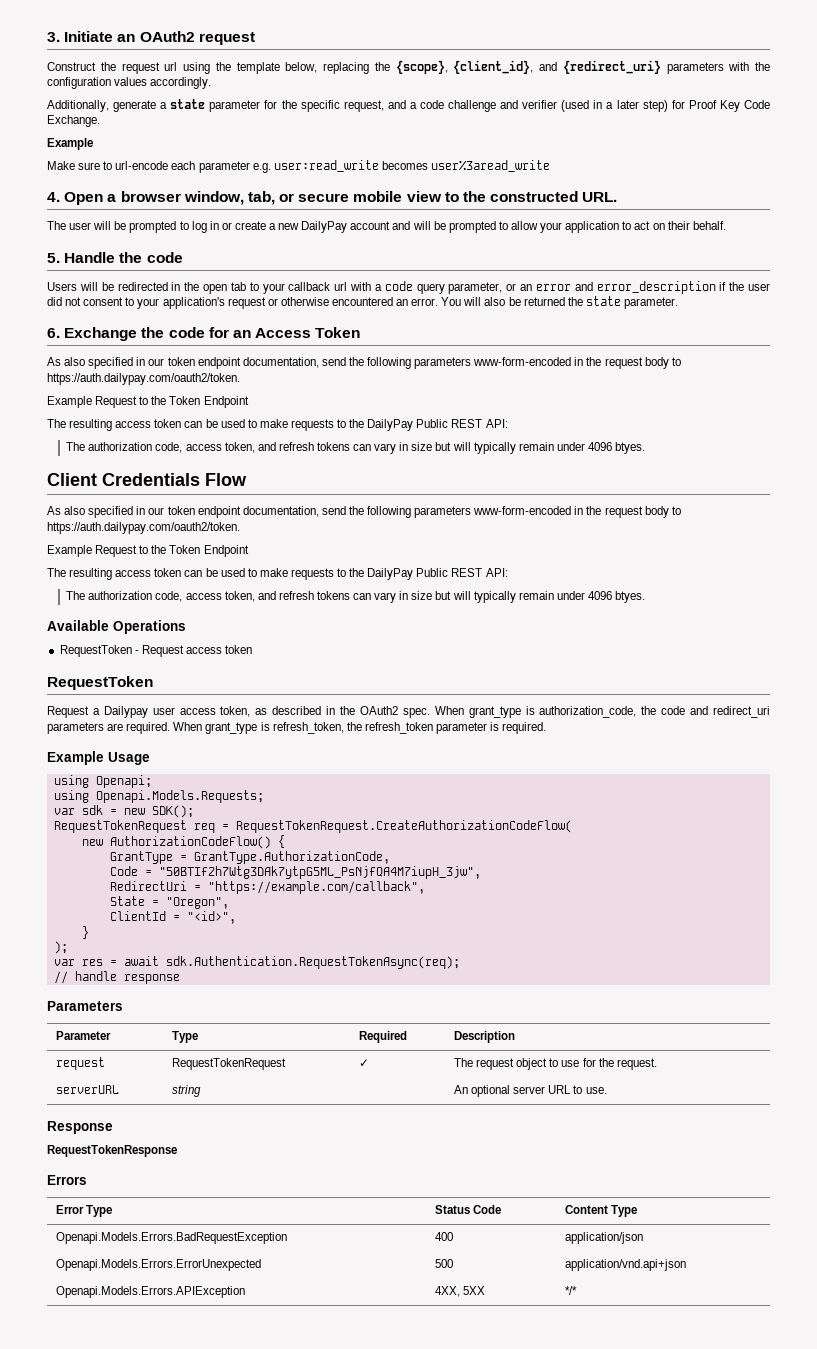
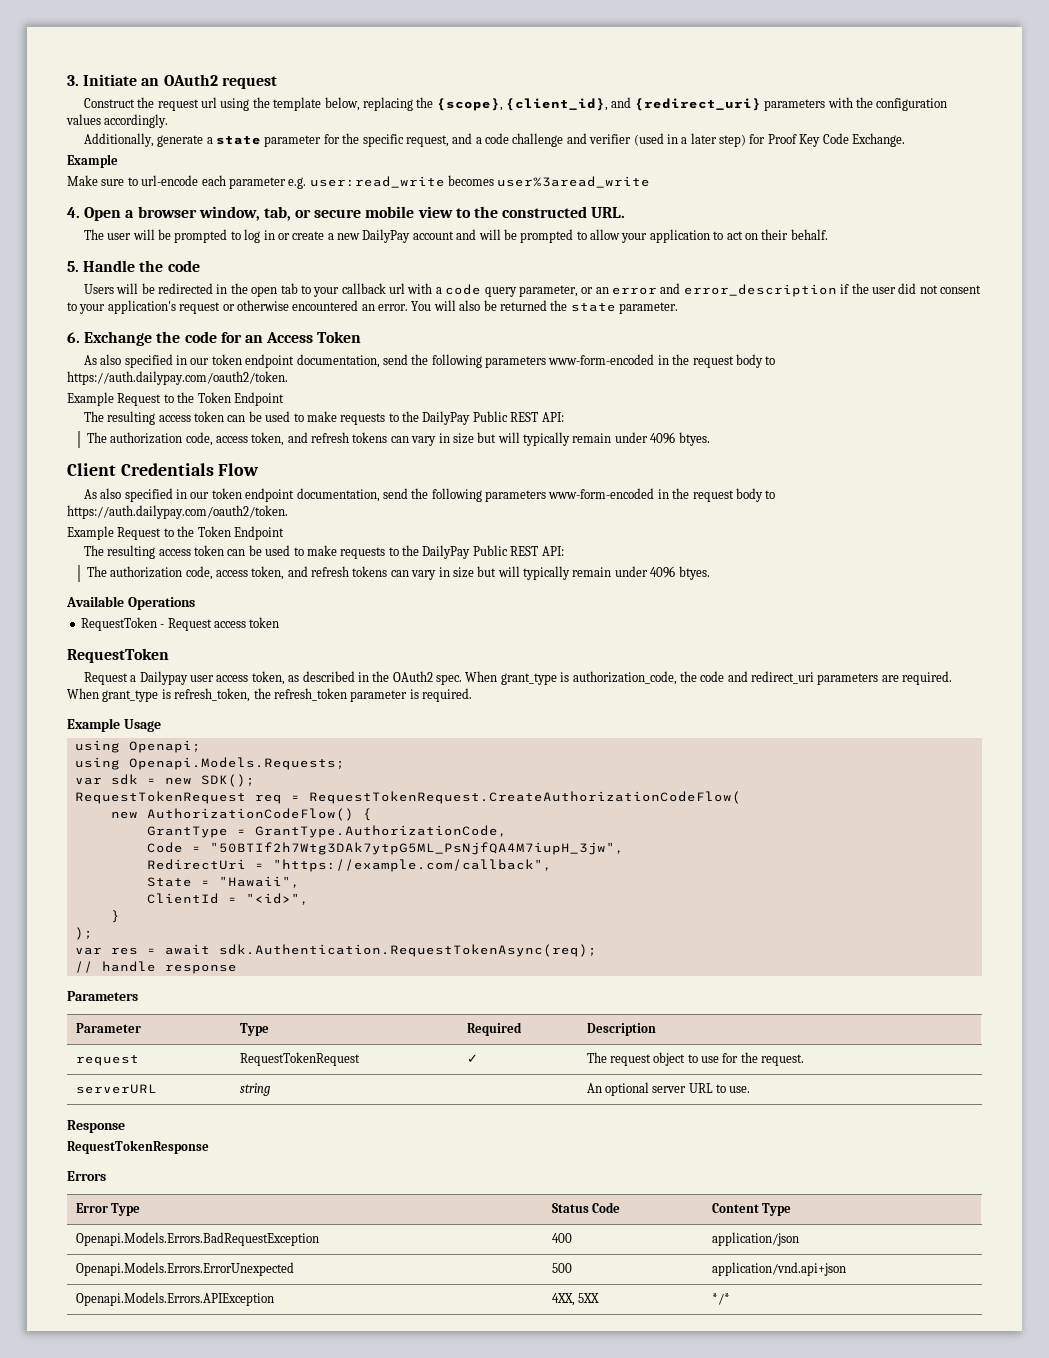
- State = "Oregon",
+ State = "Hawaii",

